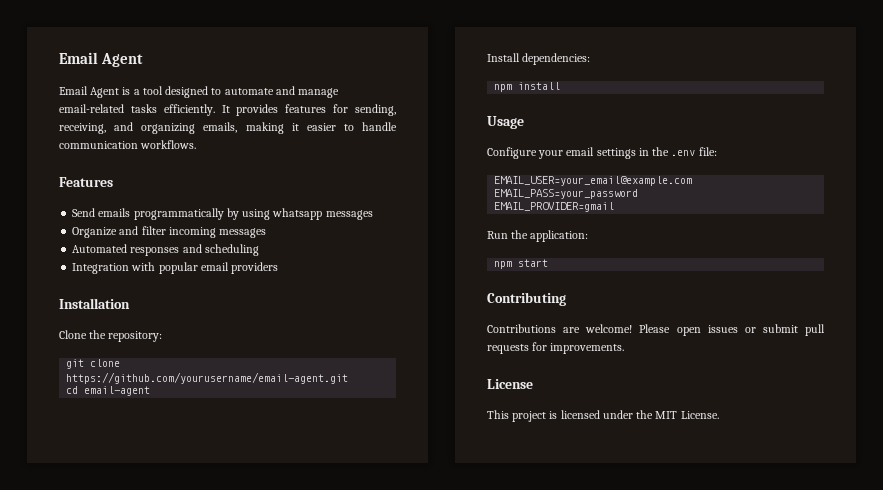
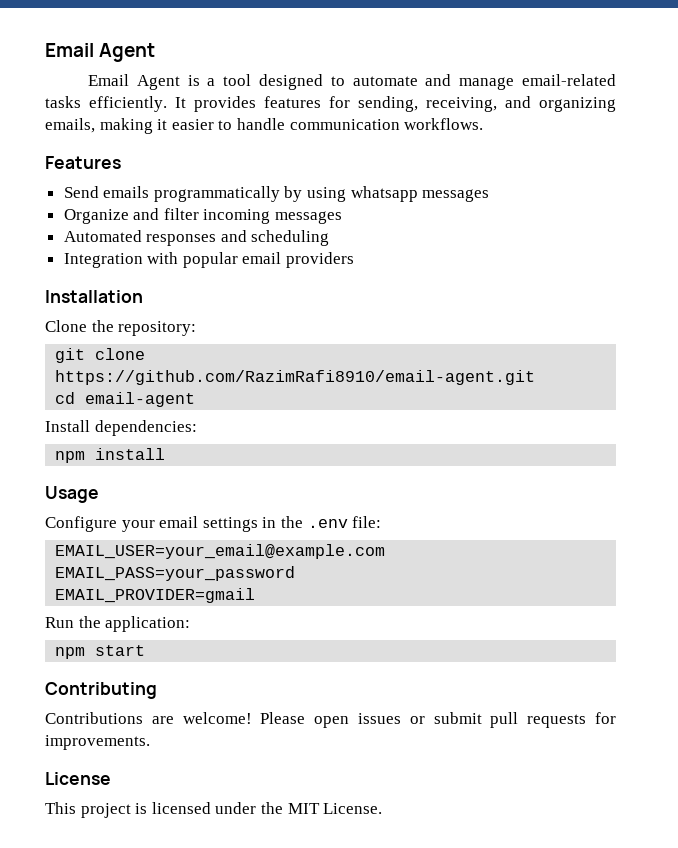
- git clone https://github.com/yourusername/email-agent.git
+ git clone https://github.com/RazimRafi8910/email-agent.git

